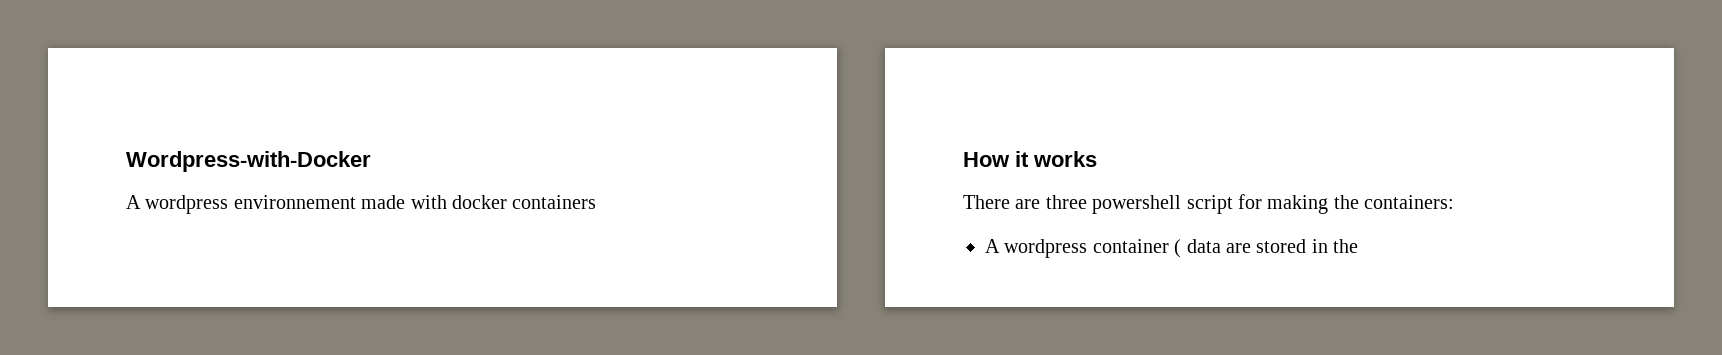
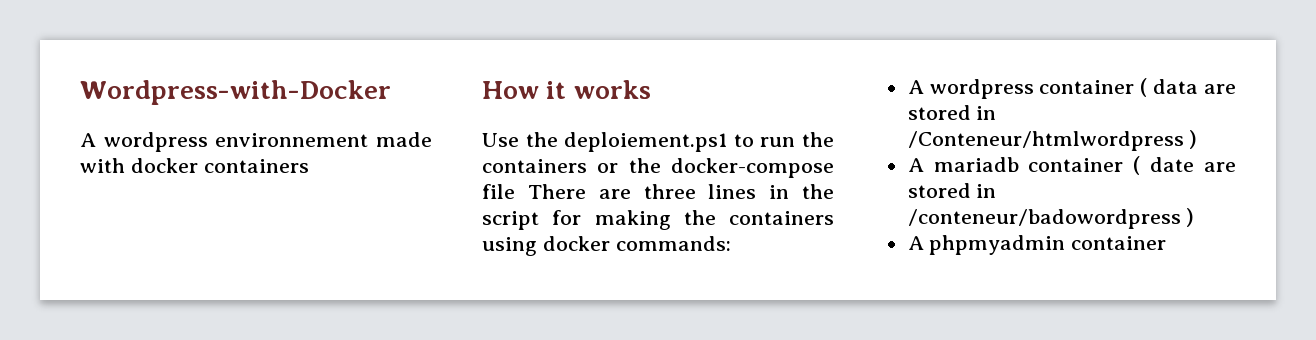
- There are three powershell script for making the containers:
+ Use the deploiement.ps1 to run the containers or the docker-compose file There are three lines in the script for making the containers using docker commands:
- A wordpress container ( data are stored in the
+ A wordpress container ( data are stored in /Conteneur/htmlwordpress )
+ A mariadb container ( date are stored in /conteneur/badowordpress )
+ A phpmyadmin container

